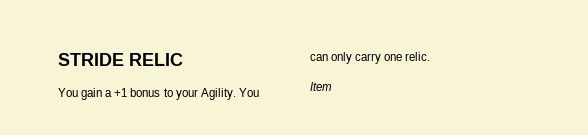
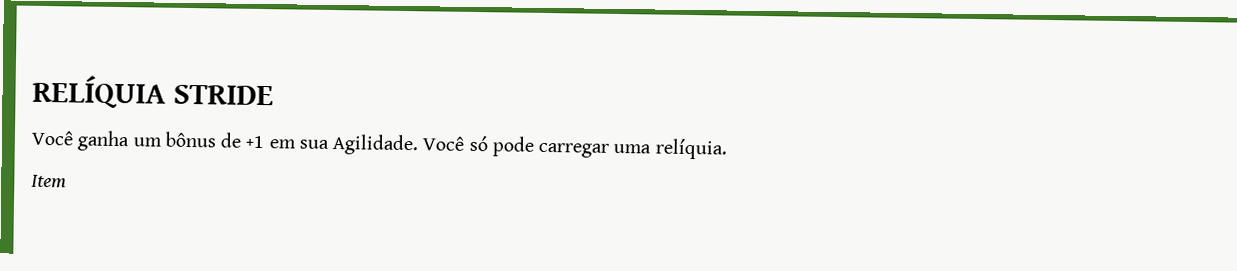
- STRIDE RELIC
- You gain a +1 bonus to your Agility. You can only carry one relic.
+ RELÍQUIA STRIDE
+ Você ganha um bônus de +1 em sua Agilidade. Você só pode carregar uma relíquia.

